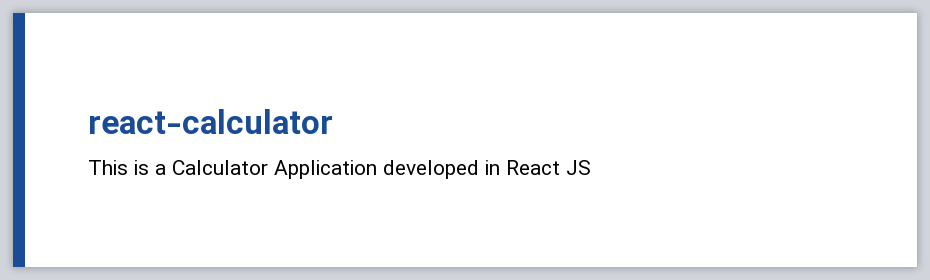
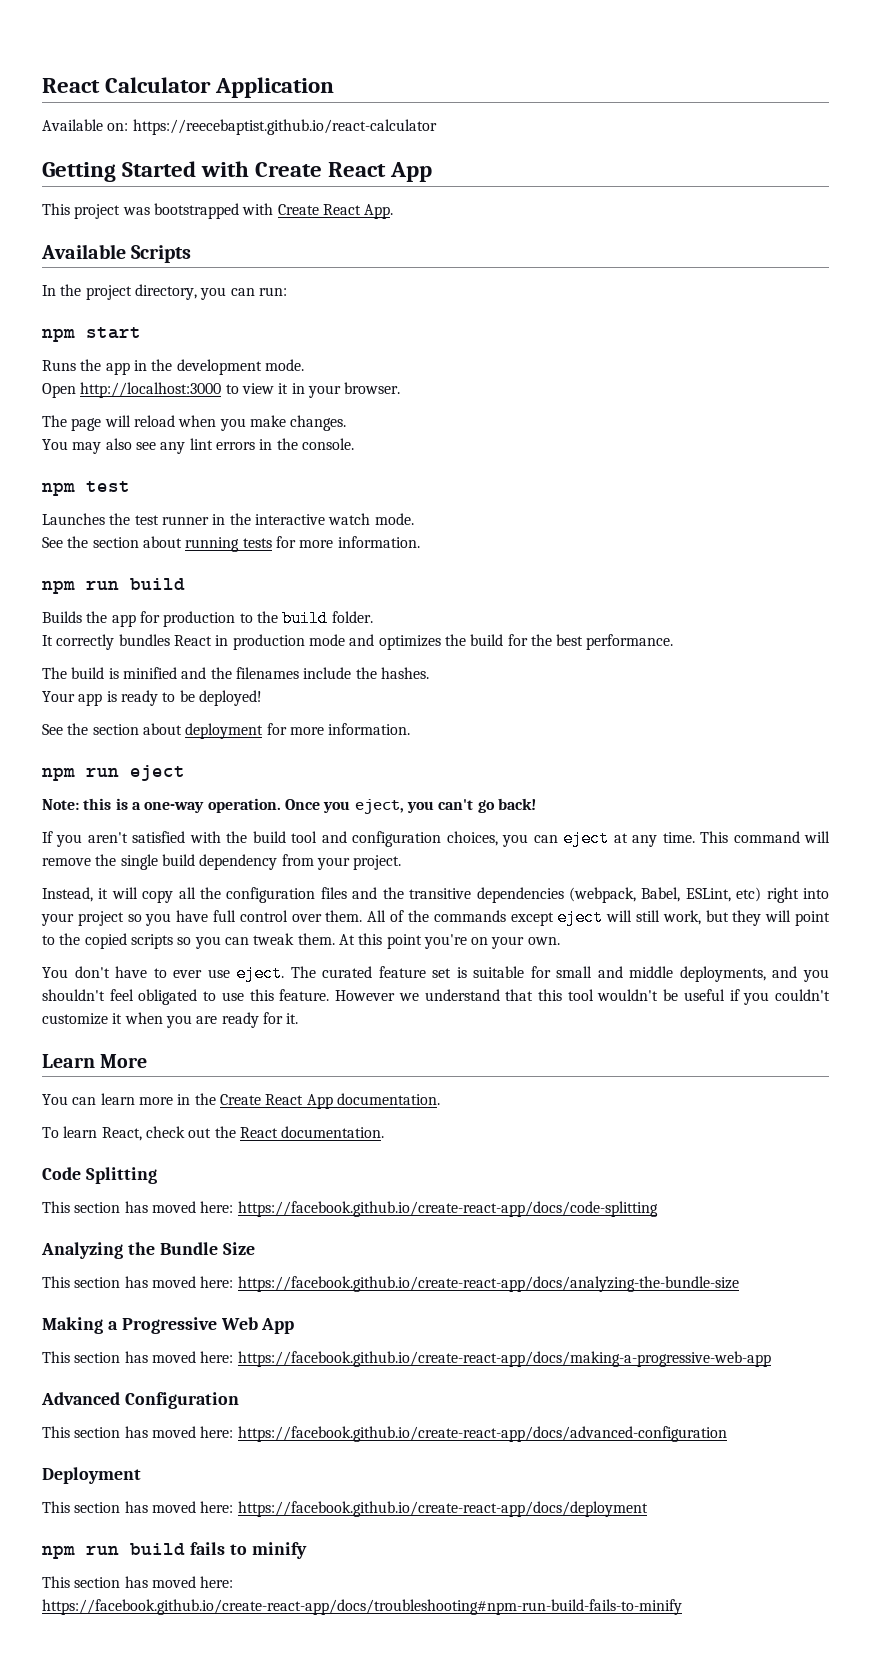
- react-calculator
- This is a Calculator Application developed in React JS
+ React Calculator Application
+ Available on: https://reecebaptist.github.io/react-calculator
+ Getting Started with Create React App
+ This project was bootstrapped with Create React App.
+ Available Scripts
+ In the project directory, you can run:
+ npm start
+ Runs the app in the development mode.
+ Open http://localhost:3000 to view it in your browser.
+ The page will reload when you make changes.
+ You may also see any lint errors in the console.
+ npm test
+ Launches the test runner in the interactive watch mode.
+ See the section about running tests for more information.
+ npm run build
+ Builds the app for production to the build folder.
+ It correctly bundles React in production mode and optimizes the build for the best performance.
+ The build is minified and the filenames include the hashes.
+ Your app is ready to be deployed!
+ See the section about deployment for more information.
+ npm run eject
+ Note: this is a one-way operation. Once you eject, you can't go back!
+ If you aren't satisfied with the build tool and configuration choices, you can eject at any time. This command will remove the single build dependency from your project.
+ Instead, it will copy all the configuration files and the transitive dependencies (webpack, Babel, ESLint, etc) right into your project so you have full control over them. All of the commands except eject will still work, but they will point to the copied scripts so you can tweak them. At this point you're on your own.
+ You don't have to ever use eject. The curated feature set is suitable for small and middle deployments, and you shouldn't feel obligated to use this feature. However we understand that this tool wouldn't be useful if you couldn't customize it when you are ready for it.
+ Learn More
+ You can learn more in the Create React App documentation.
+ To learn React, check out the React documentation.
+ Code Splitting
+ This section has moved here: https://facebook.github.io/create-react-app/docs/code-splitting
+ Analyzing the Bundle Size
+ This section has moved here: https://facebook.github.io/create-react-app/docs/analyzing-the-bundle-size
+ Making a Progressive Web App
+ This section has moved here: https://facebook.github.io/create-react-app/docs/making-a-progressive-web-app
+ Advanced Configuration
+ This section has moved here: https://facebook.github.io/create-react-app/docs/advanced-configuration
+ Deployment
+ This section has moved here: https://facebook.github.io/create-react-app/docs/deployment
+ npm run build fails to minify
+ This section has moved here: https://facebook.github.io/create-react-app/docs/troubleshooting#npm-run-build-fails-to-minify

